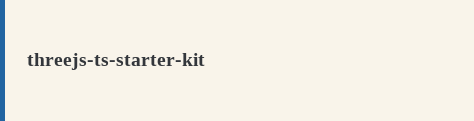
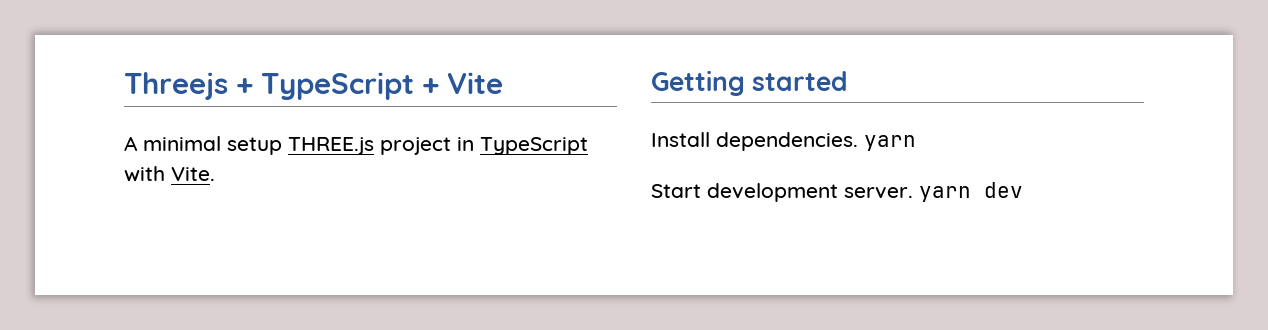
- threejs-ts-starter-kit
+ Threejs + TypeScript + Vite
+ A minimal setup THREE.js project in TypeScript with Vite.
+ Getting started
+ Install dependencies. yarn
+ Start development server. yarn dev

